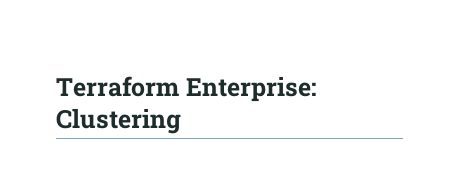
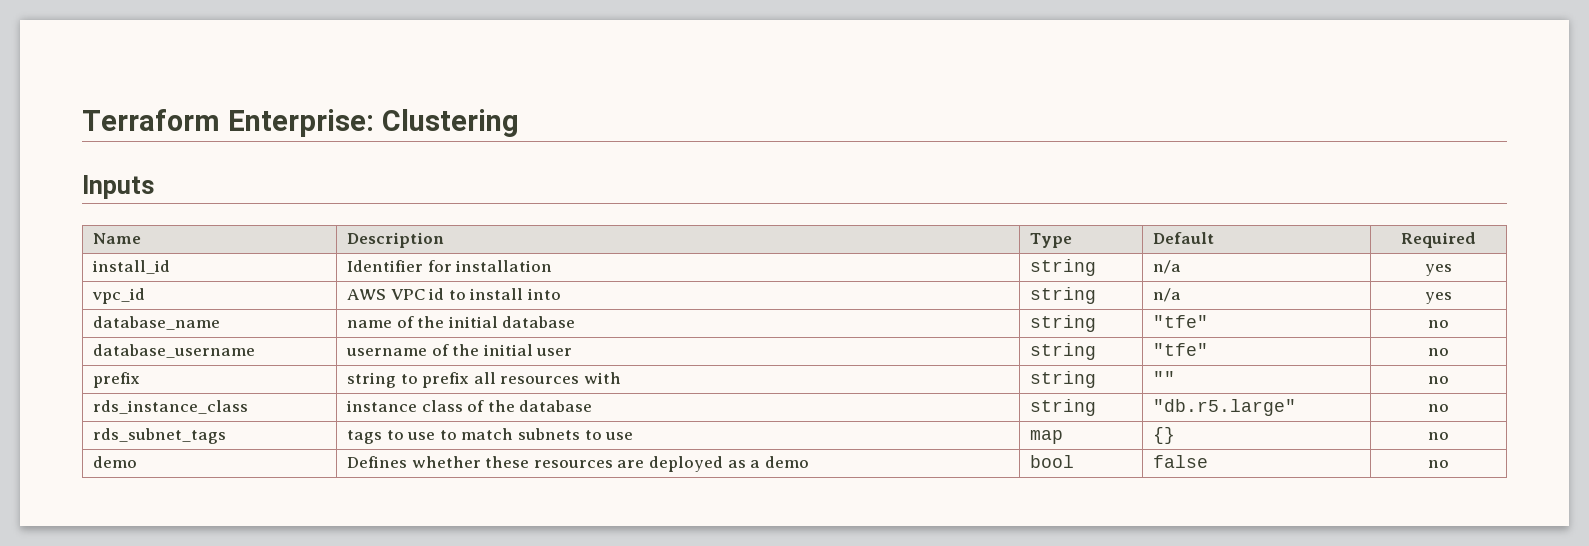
+ Inputs
+ Name | Description | Type | Default | Required
+ install_id | Identifier for installation | string | n/a | yes
+ vpc_id | AWS VPC id to install into | string | n/a | yes
+ database_name | name of the initial database | string | "tfe" | no
+ database_username | username of the initial user | string | "tfe" | no
+ prefix | string to prefix all resources with | string | "" | no
+ rds_instance_class | instance class of the database | string | "db.r5.large" | no
+ rds_subnet_tags | tags to use to match subnets to use | map | {} | no
+ demo | Defines whether these resources are deployed as a demo | bool | false | no

